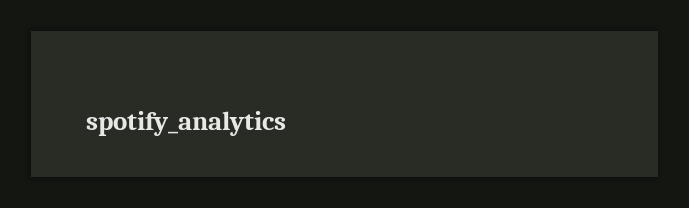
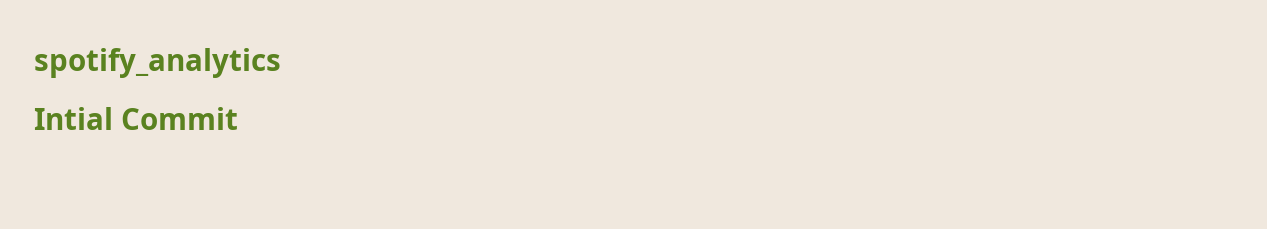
+ Intial Commit

